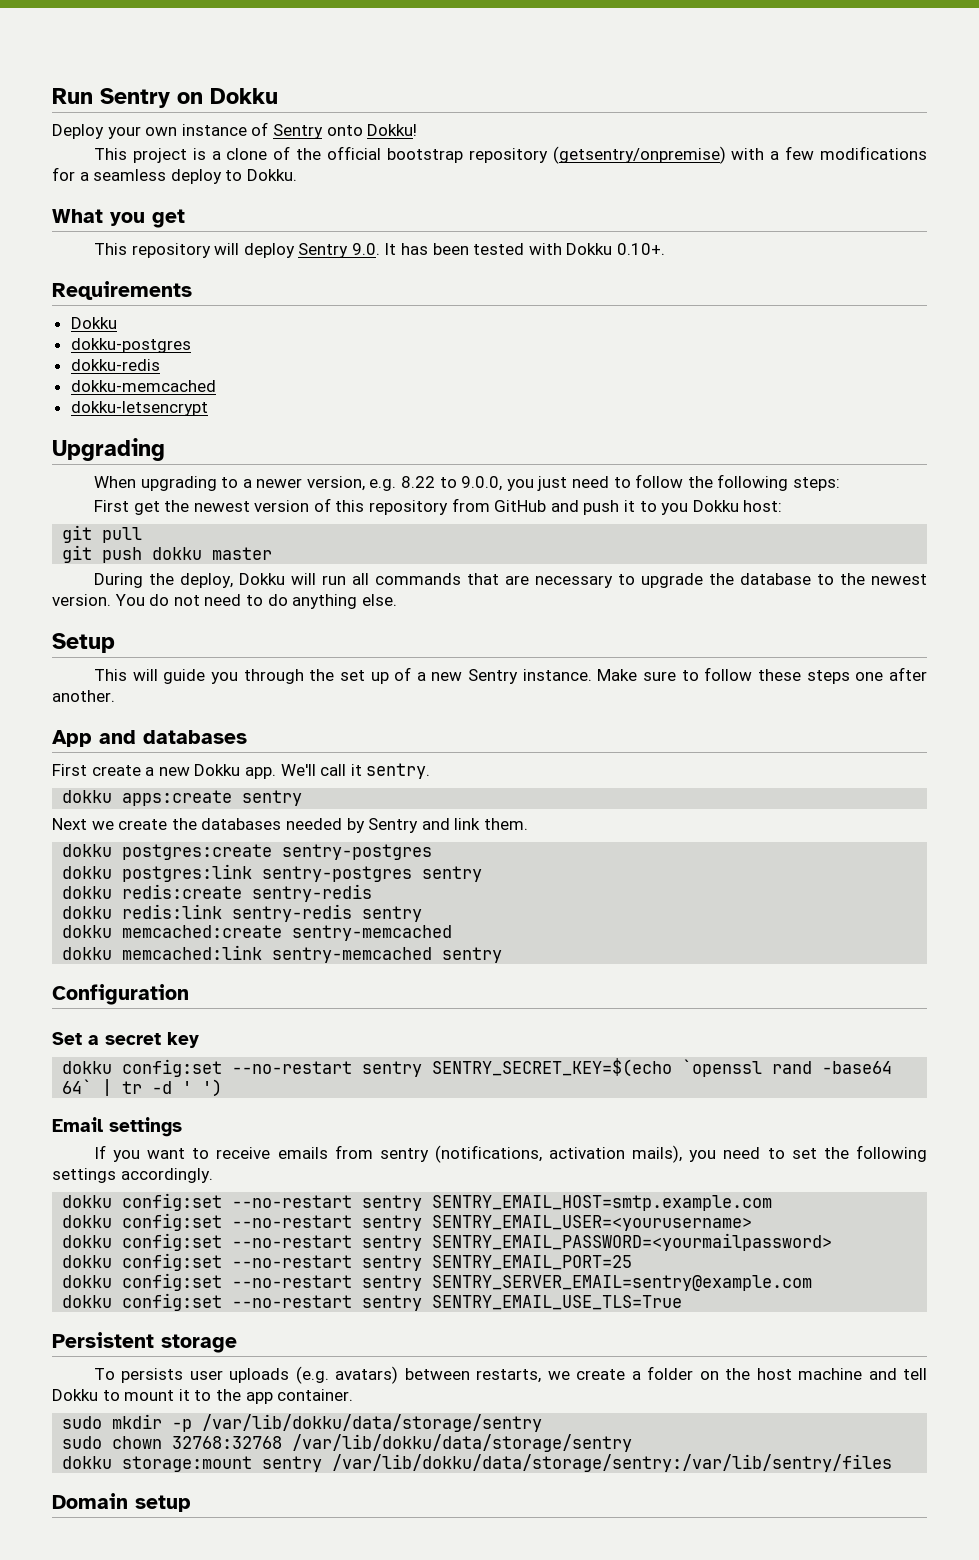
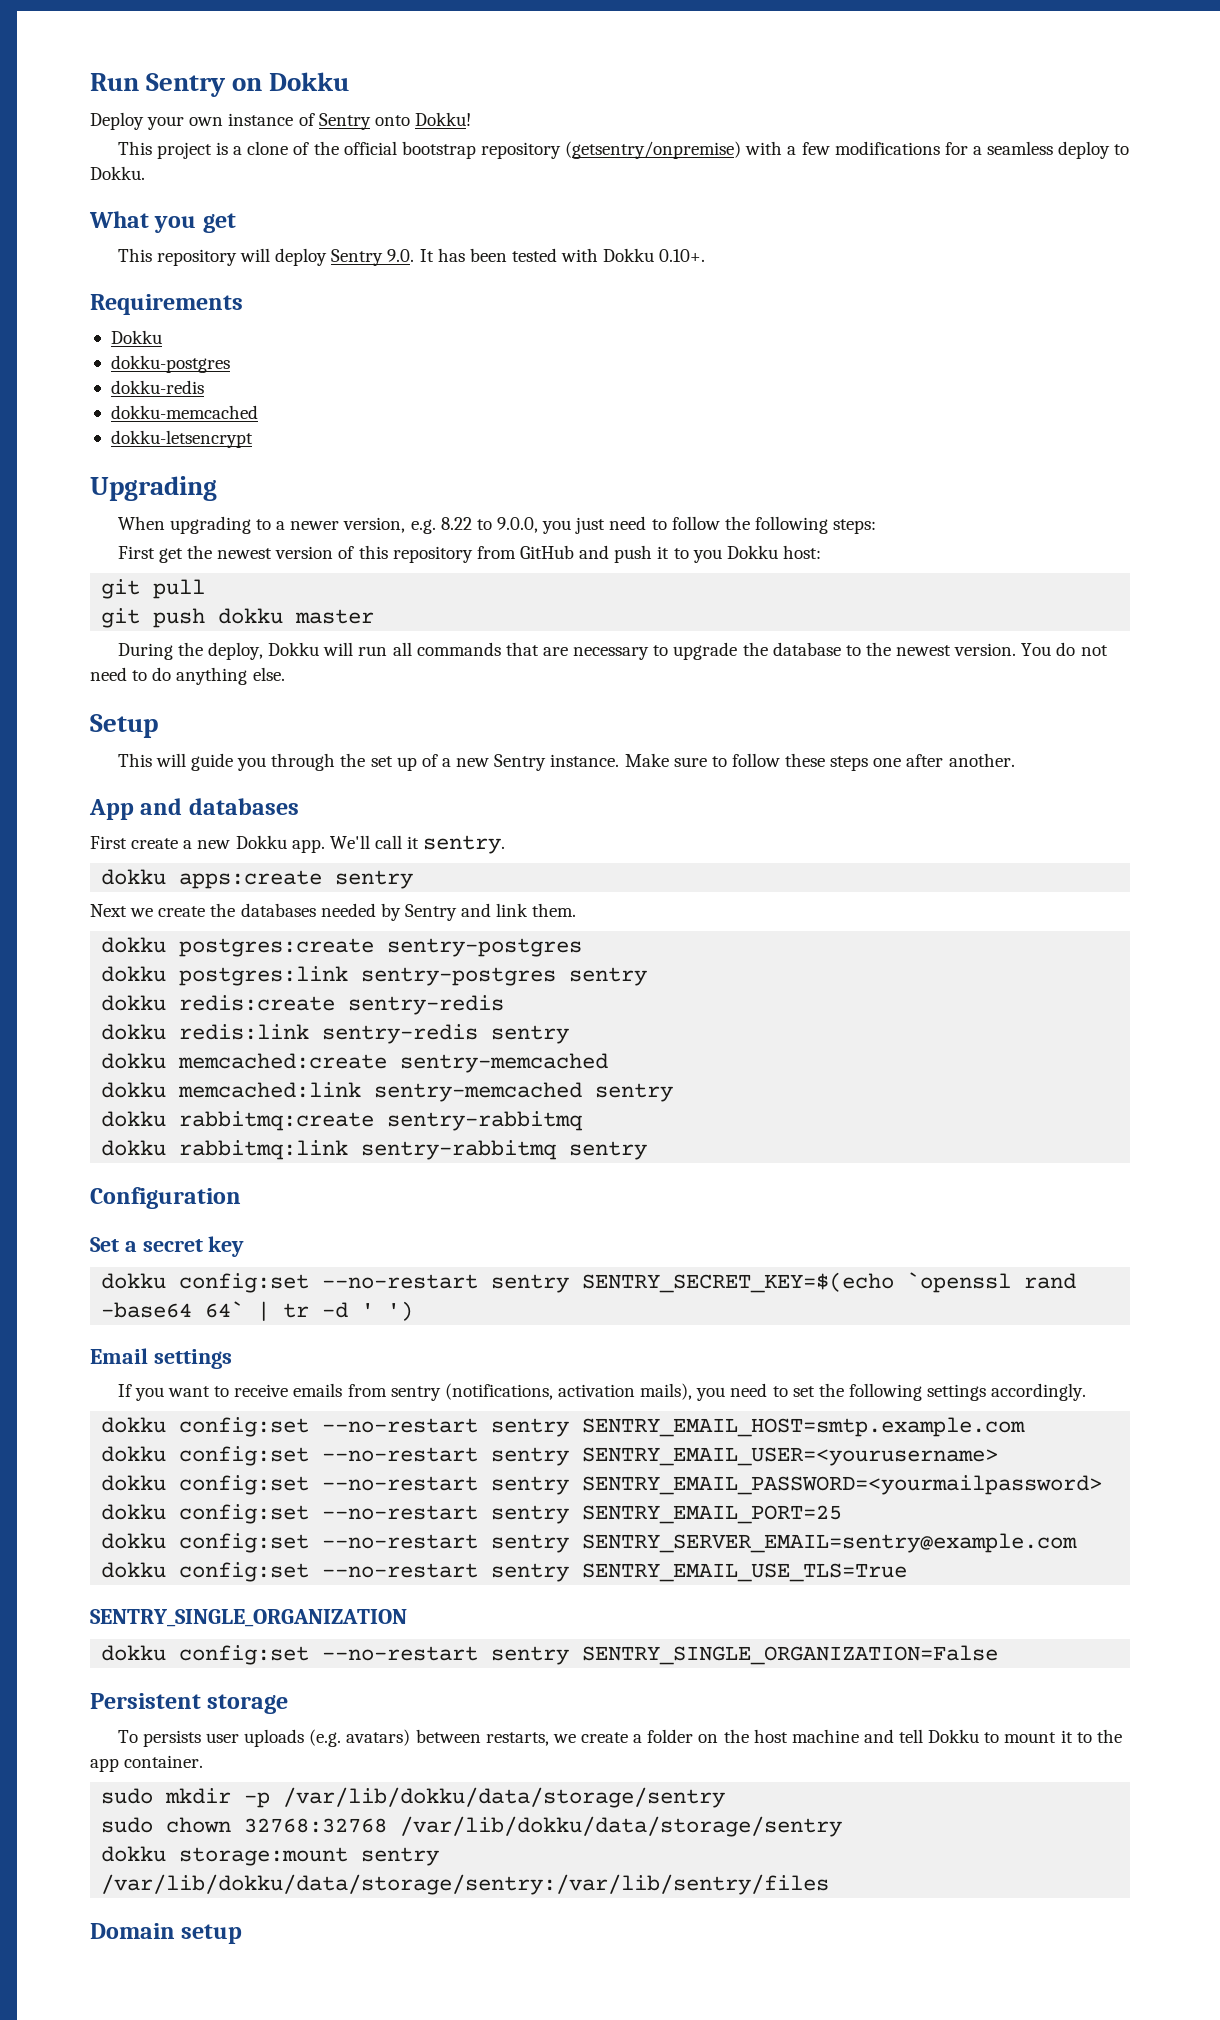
+ dokku rabbitmq:create sentry-rabbitmq
+ dokku rabbitmq:link sentry-rabbitmq sentry
+ SENTRY_SINGLE_ORGANIZATION
+ dokku config:set --no-restart sentry SENTRY_SINGLE_ORGANIZATION=False

